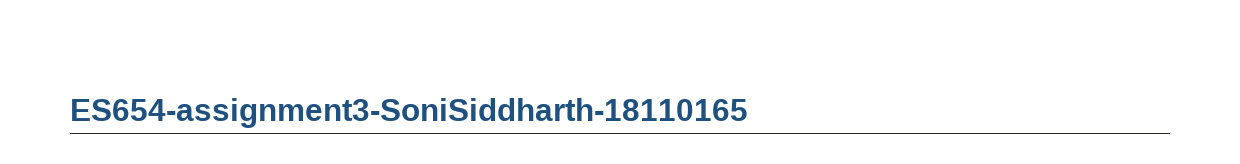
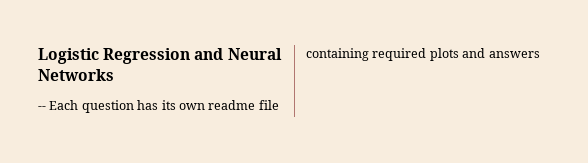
- ES654-assignment3-SoniSiddharth-18110165
+ Logistic Regression and Neural Networks
+ -- Each question has its own readme file containing required plots and answers

